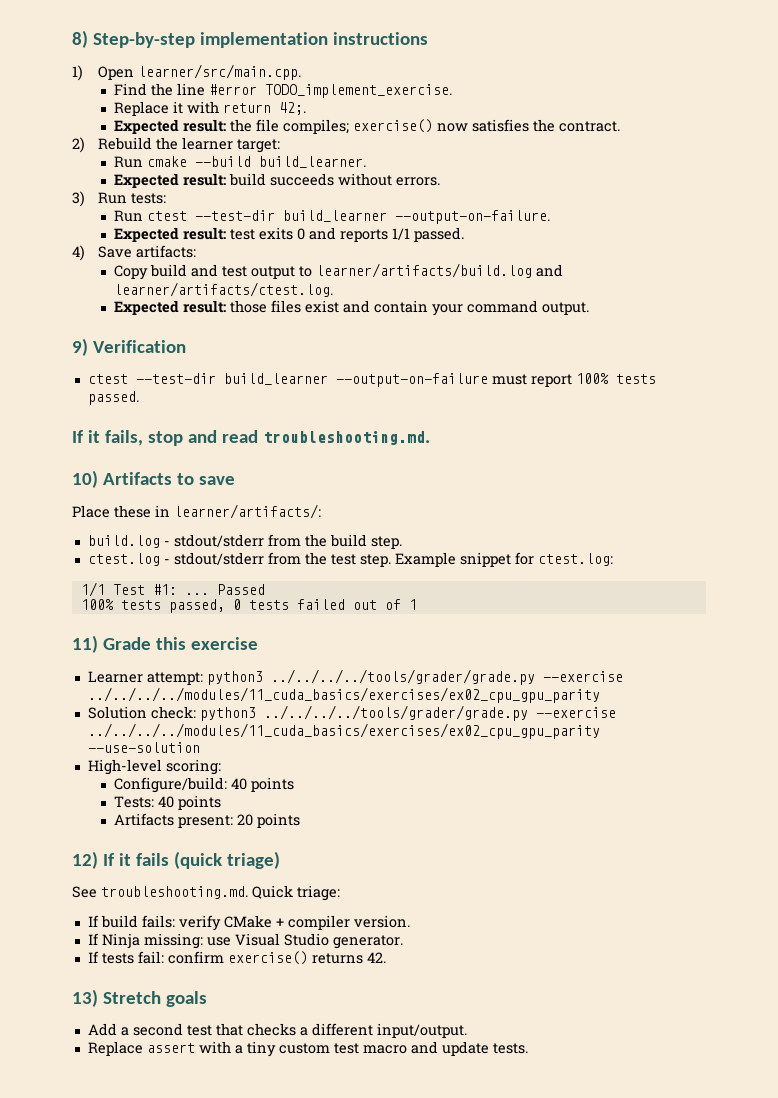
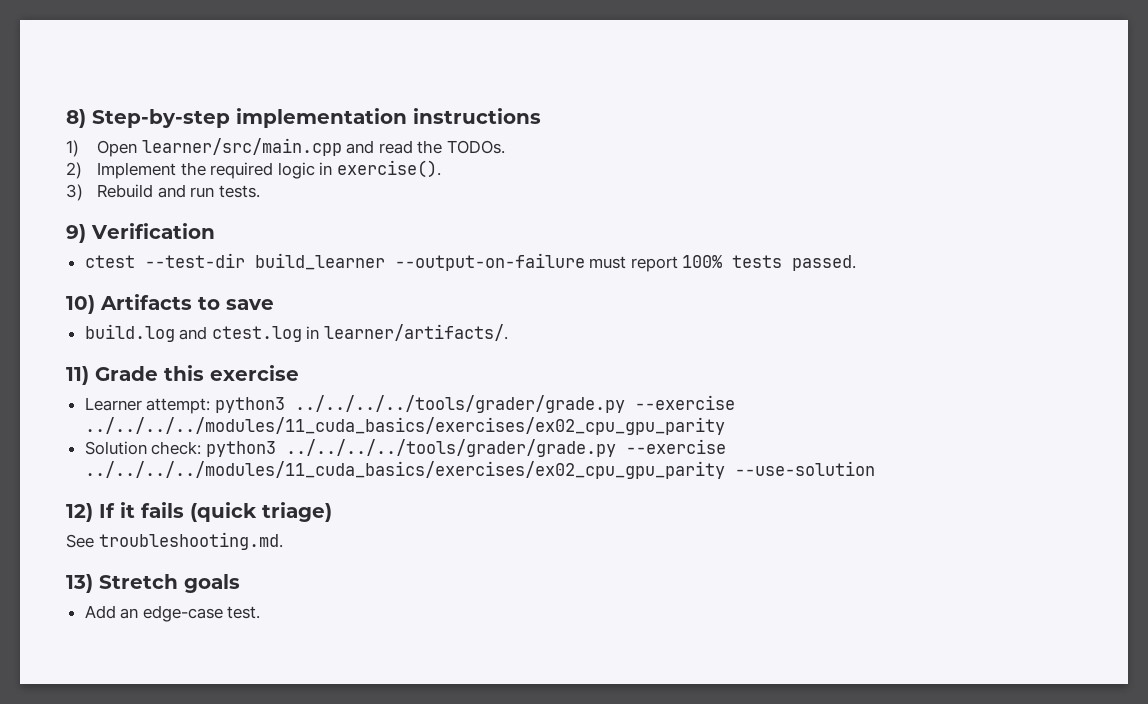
- 1) Open learner/src/main.cpp.
- Find the line #error TODO_implement_exercise.
- Replace it with return 42;.
- Expected result: the file compiles; exercise() now satisfies the contract.
- 2) Rebuild the learner target:
- Run cmake --build build_learner.
- Expected result: build succeeds without errors.
- 3) Run tests:
- Run ctest --test-dir build_learner --output-on-failure.
- Expected result: test exits 0 and reports 1/1 passed.
- 4) Save artifacts:
- Copy build and test output to learner/artifacts/build.log and learner/artifacts/ctest.log.
- Expected result: those files exist and contain your command output.
+ 1) Open learner/src/main.cpp and read the TODOs.
+ 2) Implement the required logic in exercise().
+ 3) Rebuild and run tests.
- If it fails, stop and read troubleshooting.md.
  10) Artifacts to save
- Place these in learner/artifacts/:
- build.log - stdout/stderr from the build step.
- ctest.log - stdout/stderr from the test step. Example snippet for ctest.log:
- 1/1 Test #1: ... Passed
- 100% tests passed, 0 tests failed out of 1
+ build.log and ctest.log in learner/artifacts/.
- High-level scoring:
- Configure/build: 40 points
- Tests: 40 points
- Artifacts present: 20 points
- See troubleshooting.md. Quick triage:
- If build fails: verify CMake + compiler version.
- If Ninja missing: use Visual Studio generator.
- If tests fail: confirm exercise() returns 42.
+ See troubleshooting.md.
  13) Stretch goals
- Add a second test that checks a different input/output.
- Replace assert with a tiny custom test macro and update tests.
+ Add an edge-case test.

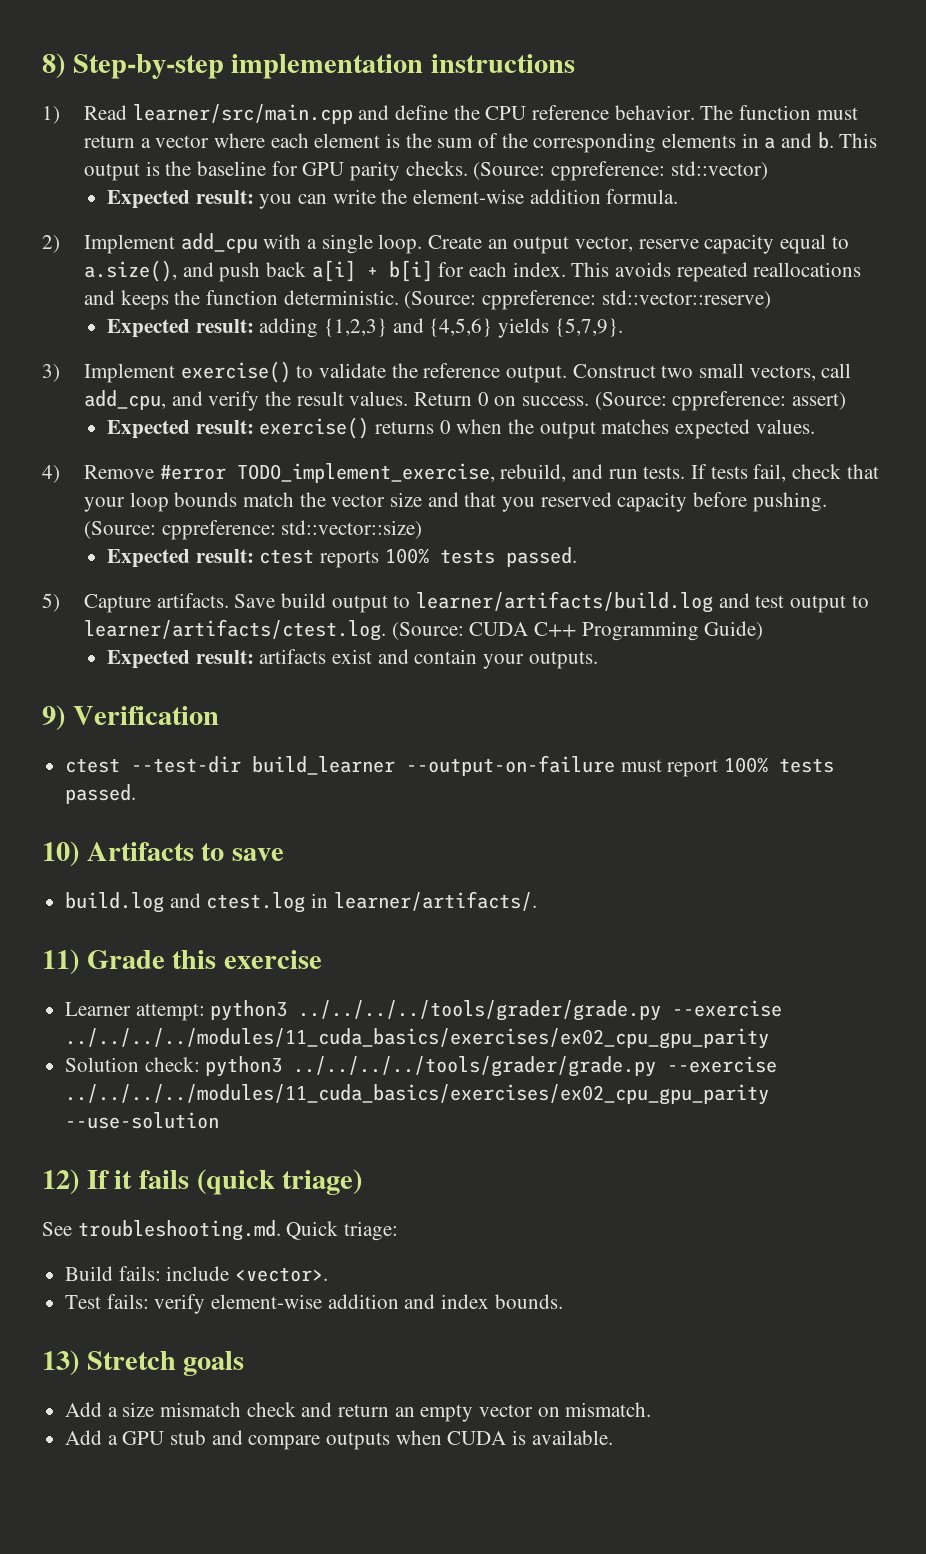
- 1) Open learner/src/main.cpp and read the TODOs.
- 2) Implement the required logic in exercise().
- 3) Rebuild and run tests.
+ 1) Read learner/src/main.cpp and define the CPU reference behavior. The function must return a vector where each element is the sum of the corresponding elements in a and b. This output is the baseline for GPU parity checks. (Source: cppreference: std::vector)
+ Expected result: you can write the element-wise addition formula.
+ 2) Implement add_cpu with a single loop. Create an output vector, reserve capacity equal to a.size(), and push back a[i] + b[i] for each index. This avoids repeated reallocations and keeps the function deterministic. (Source: cppreference: std::vector::reserve)
+ Expected result: adding {1,2,3} and {4,5,6} yields {5,7,9}.
+ 3) Implement exercise() to validate the reference output. Construct two small vectors, call add_cpu, and verify the result values. Return 0 on success. (Source: cppreference: assert)
+ Expected result: exercise() returns 0 when the output matches expected values.
+ 4) Remove #error TODO_implement_exercise, rebuild, and run tests. If tests fail, check that your loop bounds match the vector size and that you reserved capacity before pushing. (Source: cppreference: std::vector::size)
+ Expected result: ctest reports 100% tests passed.
+ 5) Capture artifacts. Save build output to learner/artifacts/build.log and test output to learner/artifacts/ctest.log. (Source: CUDA C++ Programming Guide)
+ Expected result: artifacts exist and contain your outputs.
- See troubleshooting.md.
+ See troubleshooting.md. Quick triage:
+ Build fails: include <vector>.
+ Test fails: verify element-wise addition and index bounds.
  13) Stretch goals
- Add an edge-case test.
+ Add a size mismatch check and return an empty vector on mismatch.
+ Add a GPU stub and compare outputs when CUDA is available.

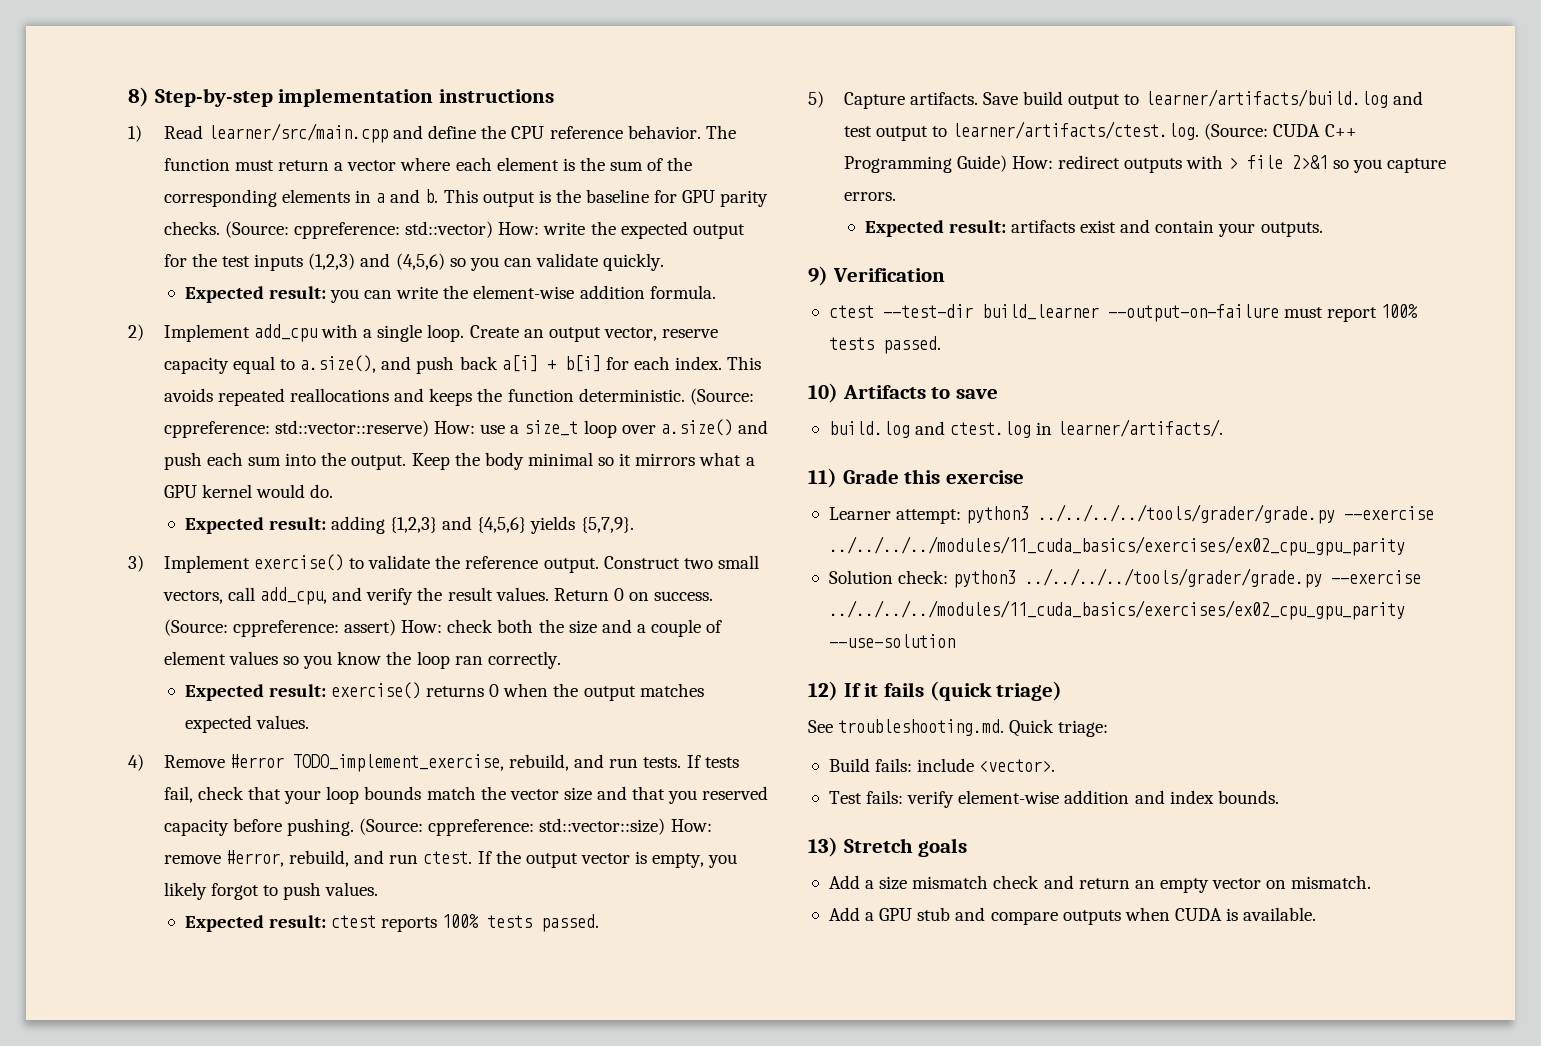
- (Source: cppreference: std::vector)
+ (Source: cppreference: std::vector) How: write the expected output for the test inputs (1,2,3) and (4,5,6) so you can validate quickly.
- (Source: cppreference: std::vector::reserve)
+ (Source: cppreference: std::vector::reserve) How: use a size_t loop over a.size() and push each sum into the output. Keep the body minimal so it mirrors what a GPU kernel would do.
- (Source: cppreference: assert)
+ (Source: cppreference: assert) How: check both the size and a couple of element values so you know the loop ran correctly.
- (Source: cppreference: std::vector::size)
+ (Source: cppreference: std::vector::size) How: remove #error, rebuild, and run ctest. If the output vector is empty, you likely forgot to push values.
- Save build output to learner/artifacts/build.log and test output to learner/artifacts/ctest.log. (Source: CUDA C++ Programming Guide)
+ Save build output to learner/artifacts/build.log and test output to learner/artifacts/ctest.log. (Source: CUDA C++ Programming Guide) How: redirect outputs with > file 2>&1 so you capture errors.

